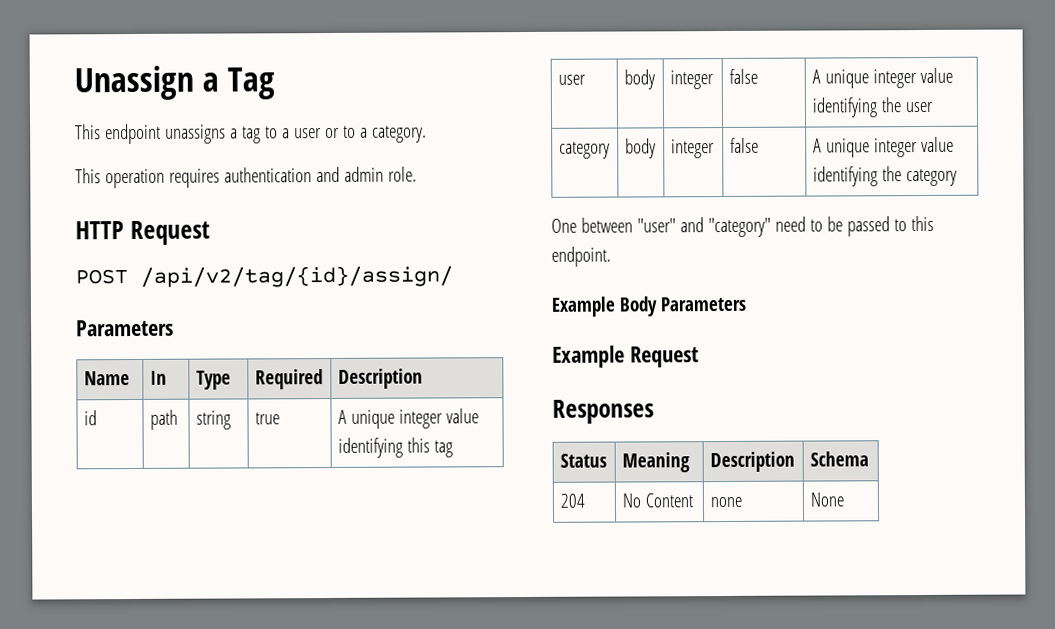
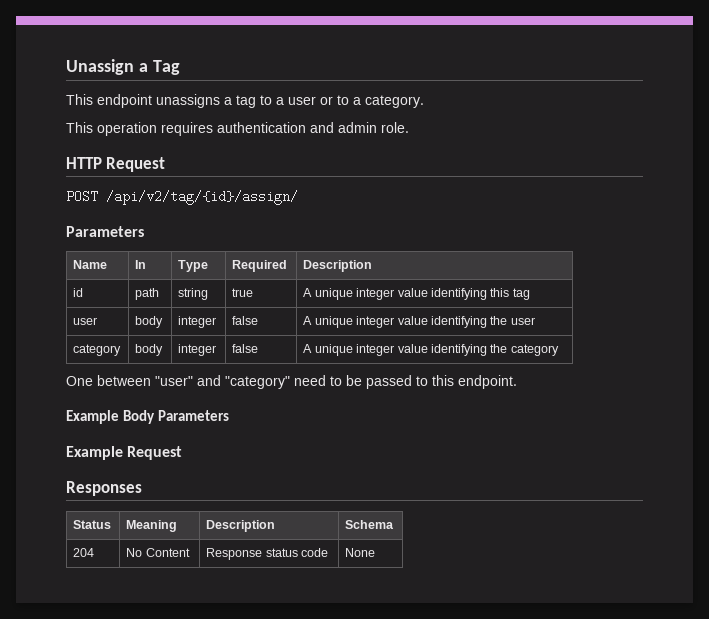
- 204 | No Content | none | None
+ 204 | No Content | Response status code | None

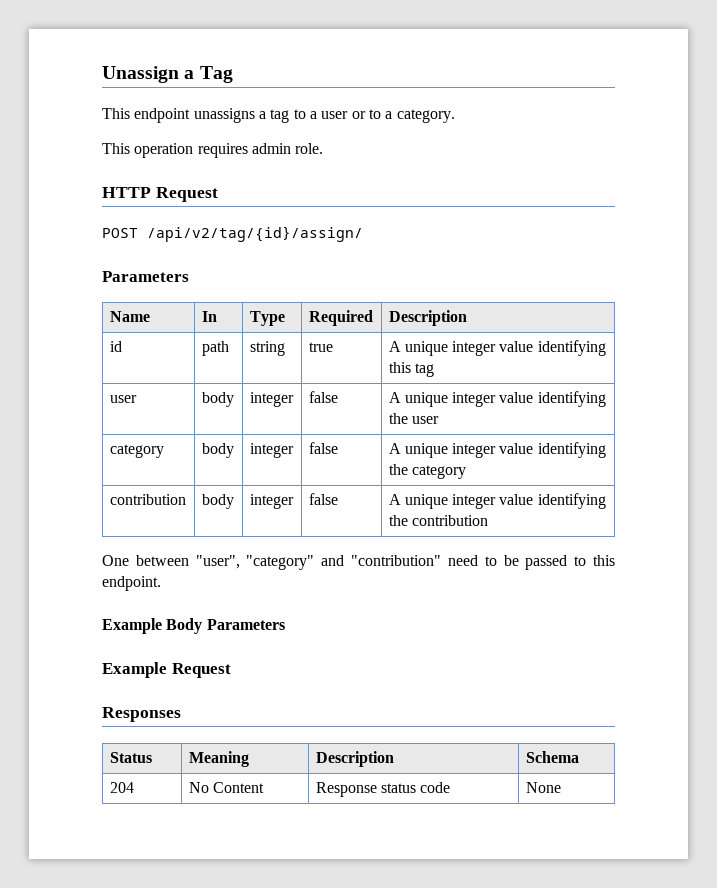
- This operation requires authentication and admin role.
+ This operation requires admin role.
- One between "user" and "category" need to be passed to this endpoint.
+ contribution | body | integer | false | A unique integer value identifying the contribution
+ One between "user", "category" and "contribution" need to be passed to this endpoint.

